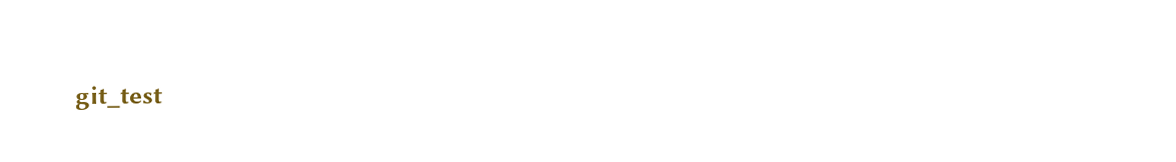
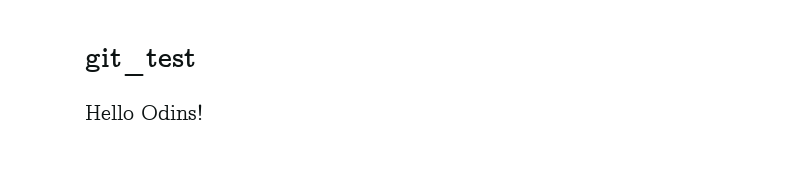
+ Hello Odins!

